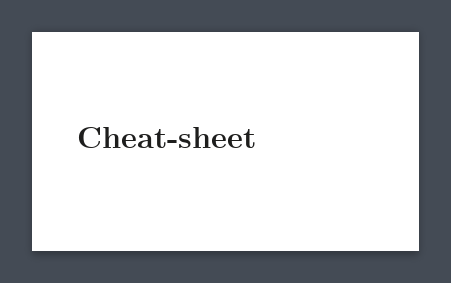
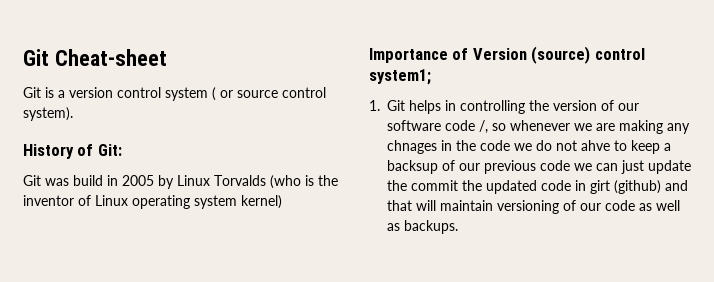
- Cheat-sheet
+ Git Cheat-sheet
+ Git is a version control system ( or source control system).
+ History of Git:
+ Git was build in 2005 by Linux Torvalds (who is the inventor of Linux operating system kernel)
+ Importance of Version (source) control system1;
+ 1. Git helps in controlling the version of our software code /, so whenever we are making any chnages in the code we do not ahve to keep a backsup of our previous code we can just update the commit the updated code in girt (github) and that will maintain versioning of our code as well as backups.

